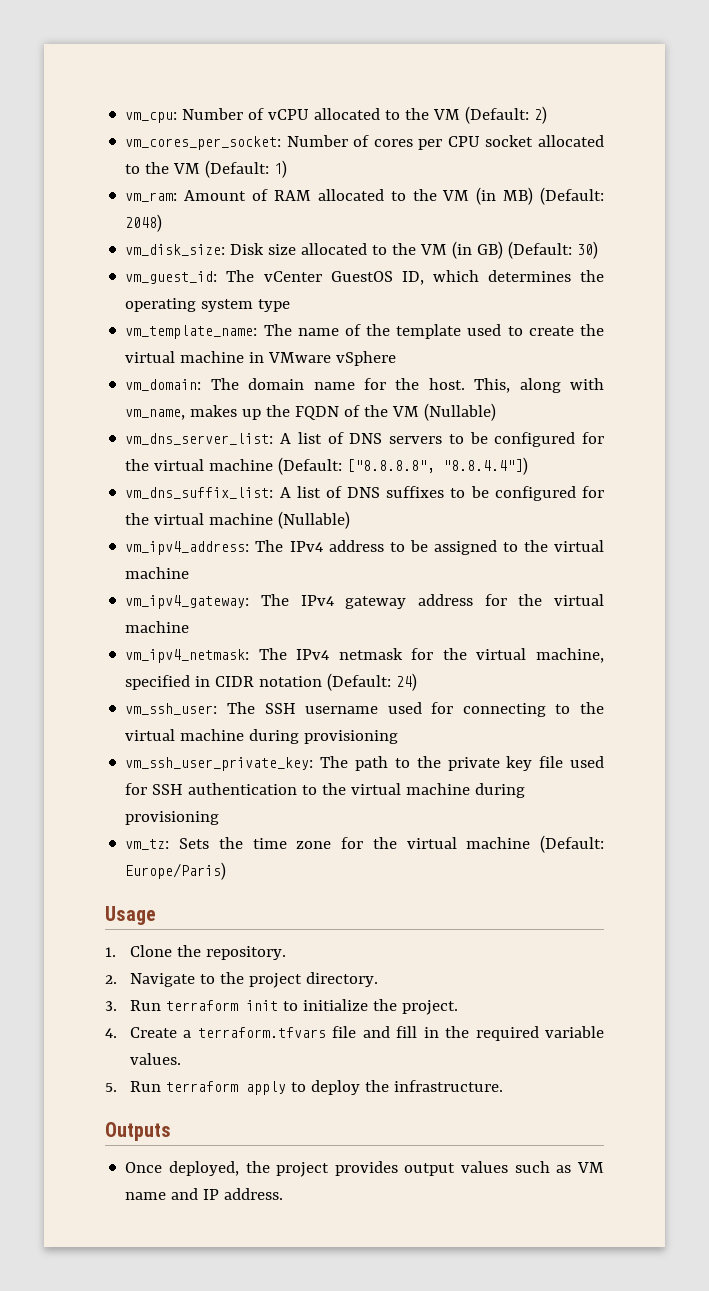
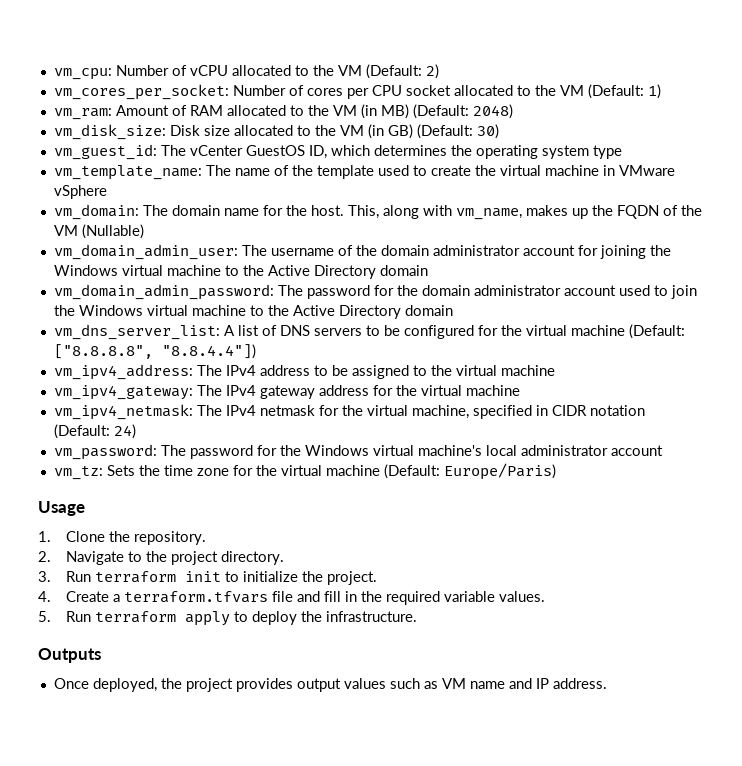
+ vm_domain_admin_user: The username of the domain administrator account for joining the Windows virtual machine to the Active Directory domain
+ vm_domain_admin_password: The password for the domain administrator account used to join the Windows virtual machine to the Active Directory domain
- vm_dns_suffix_list: A list of DNS suffixes to be configured for the virtual machine (Nullable)
- vm_ssh_user: The SSH username used for connecting to the virtual machine during provisioning
- vm_ssh_user_private_key: The path to the private key file used for SSH authentication to the virtual machine during provisioning
+ vm_password: The password for the Windows virtual machine's local administrator account

